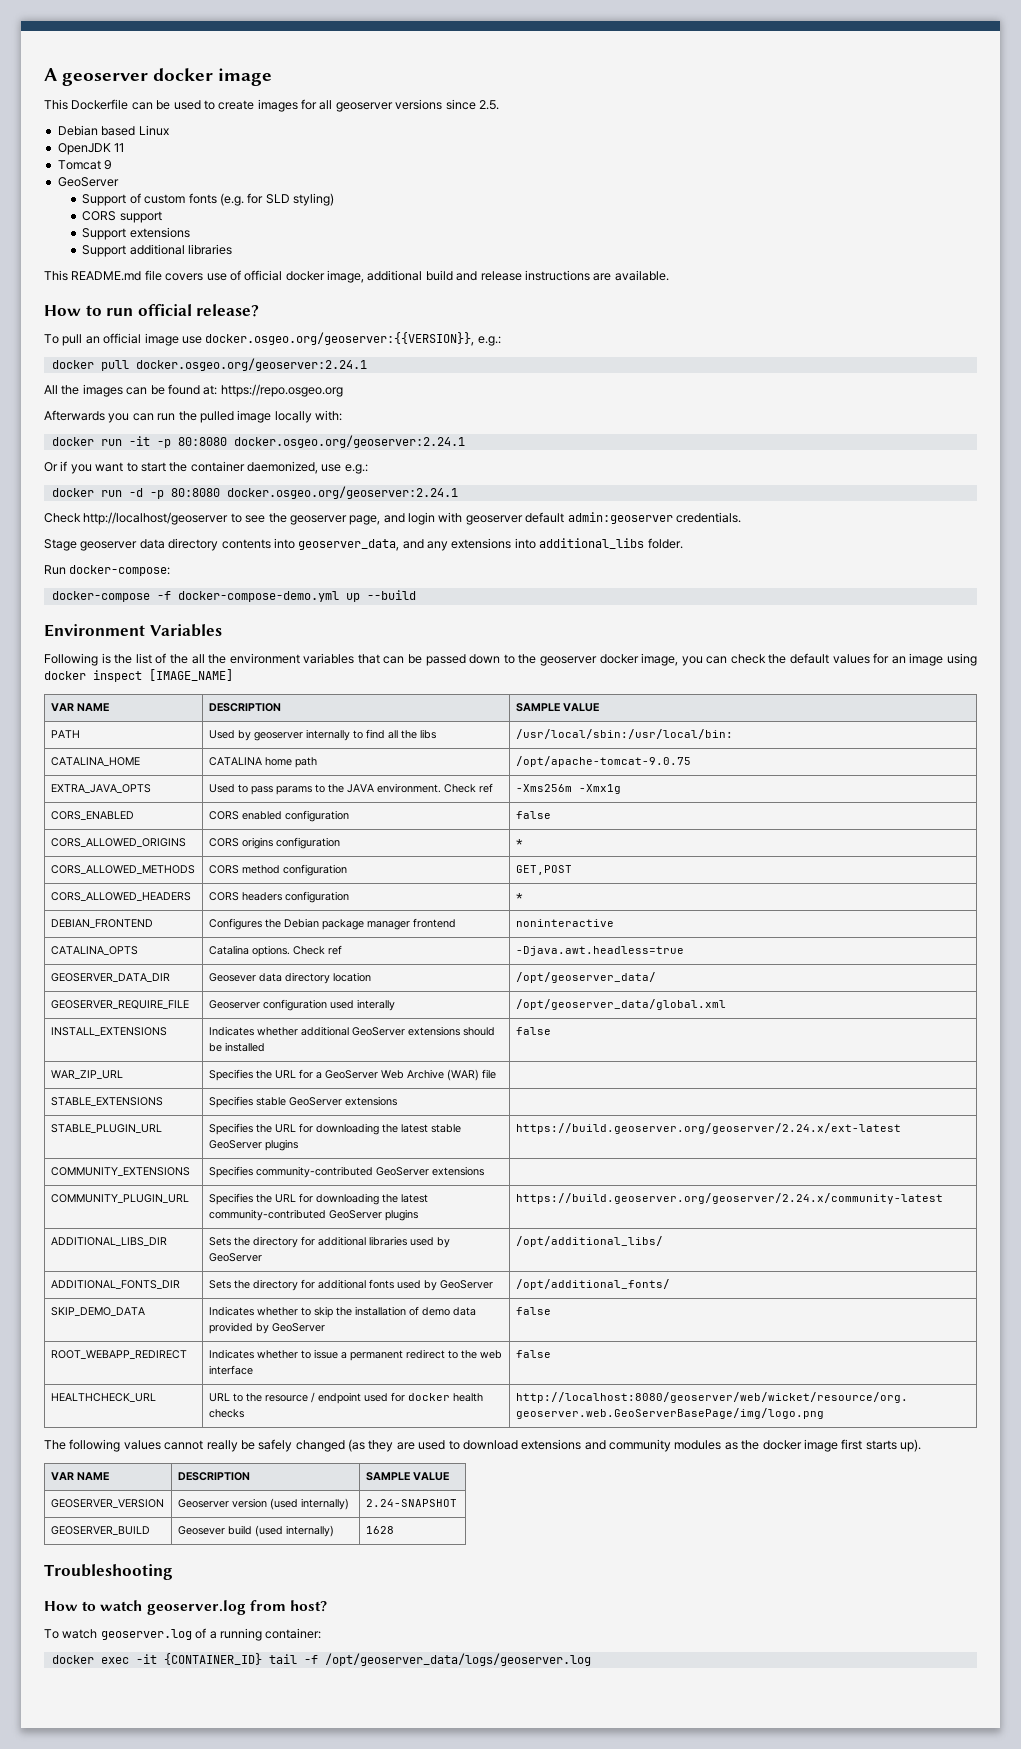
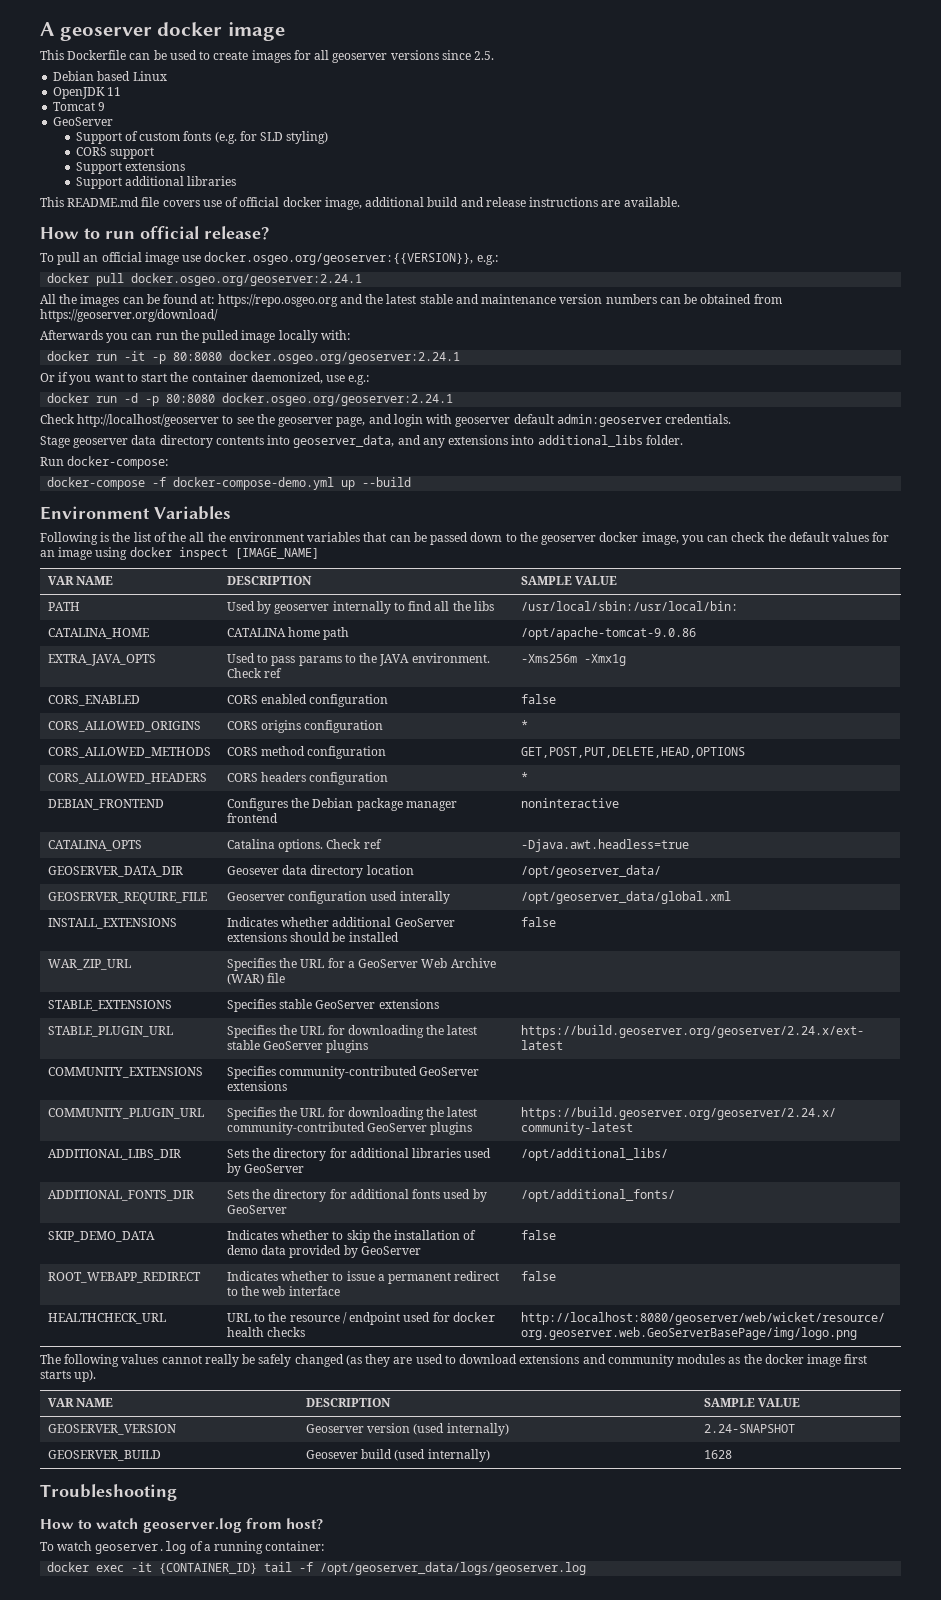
- All the images can be found at: https://repo.osgeo.org
+ All the images can be found at: https://repo.osgeo.org and the latest stable and maintenance version numbers can be obtained from https://geoserver.org/download/
- CATALINA_HOME | CATALINA home path | /opt/apache-tomcat-9.0.75
+ CATALINA_HOME | CATALINA home path | /opt/apache-tomcat-9.0.86
- CORS_ALLOWED_METHODS | CORS method configuration | GET,POST
+ CORS_ALLOWED_METHODS | CORS method configuration | GET,POST,PUT,DELETE,HEAD,OPTIONS

